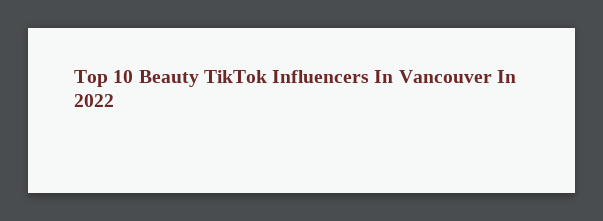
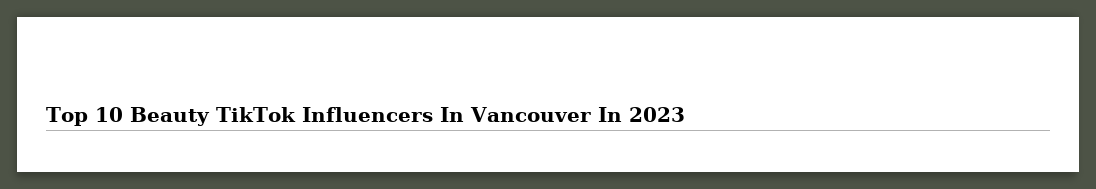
- Top 10 Beauty TikTok Influencers In Vancouver In 2022
+ Top 10 Beauty TikTok Influencers In Vancouver In 2023

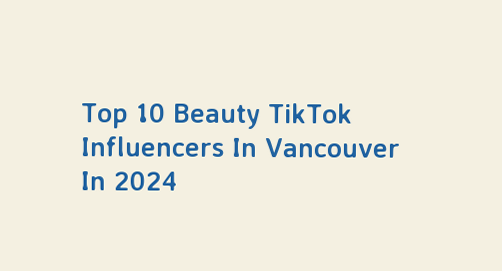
- Top 10 Beauty TikTok Influencers In Vancouver In 2023
+ Top 10 Beauty TikTok Influencers In Vancouver In 2024

